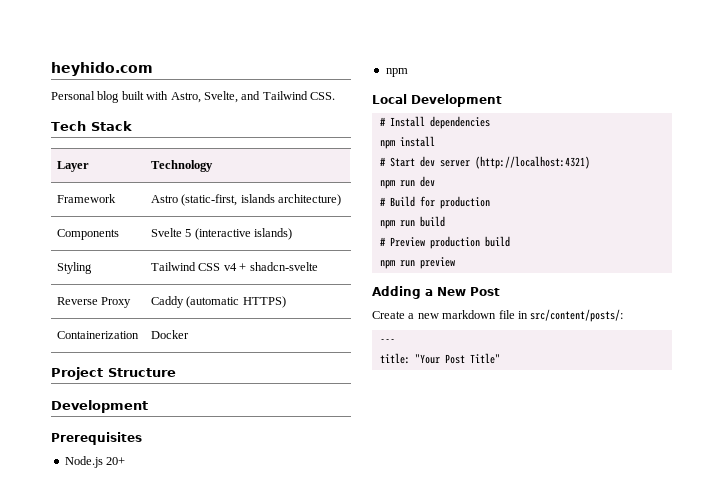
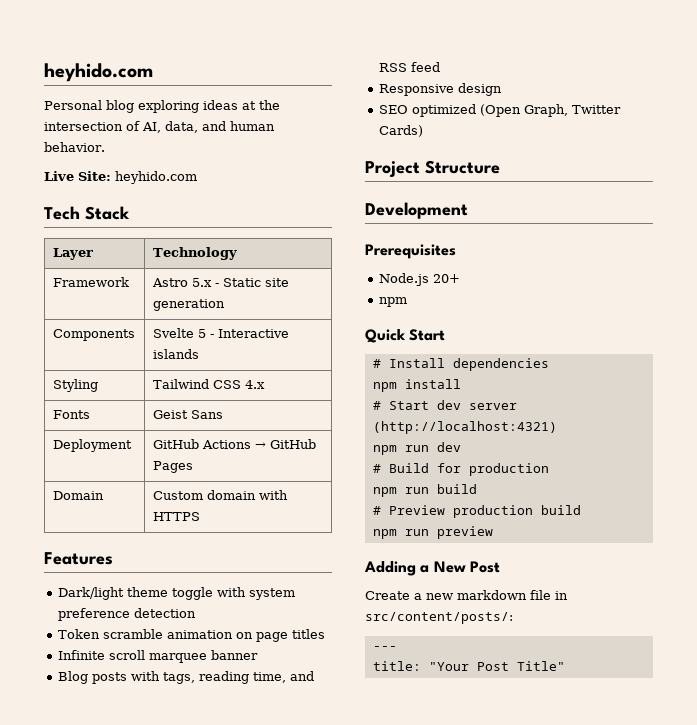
- Personal blog built with Astro, Svelte, and Tailwind CSS.
+ Personal blog exploring ideas at the intersection of AI, data, and human behavior.
+ Live Site: heyhido.com
- Framework | Astro (static-first, islands architecture)
+ Framework | Astro 5.x - Static site generation
- Components | Svelte 5 (interactive islands)
+ Components | Svelte 5 - Interactive islands
- Styling | Tailwind CSS v4 + shadcn-svelte
- Reverse Proxy | Caddy (automatic HTTPS)
- Containerization | Docker
+ Styling | Tailwind CSS 4.x
+ Fonts | Geist Sans
+ Deployment | GitHub Actions → GitHub Pages
+ Domain | Custom domain with HTTPS
+ Features
+ Dark/light theme toggle with system preference detection
+ Token scramble animation on page titles
+ Infinite scroll marquee banner
+ Blog posts with tags, reading time, and RSS feed
+ Responsive design
+ SEO optimized (Open Graph, Twitter Cards)
- Local Development
+ Quick Start

